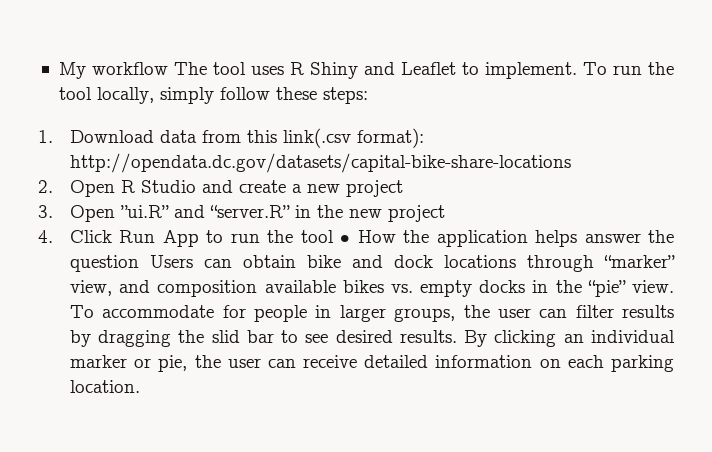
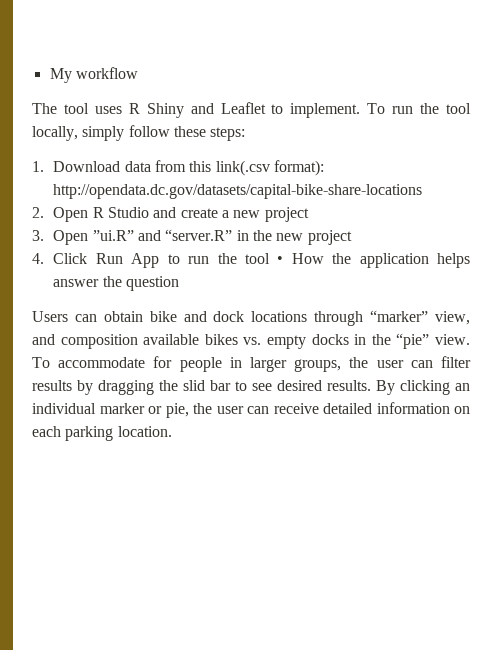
- My workflow The tool uses R Shiny and Leaflet to implement.
+ My workflow
+ The tool uses R Shiny and Leaflet to implement.
- 4. Click Run App to run the tool • How the application helps answer the question Users can obtain bike and dock locations through “marker” view, and composition available bikes vs. empty docks in the “pie” view.
+ 4. Click Run App to run the tool • How the application helps answer the question
+ Users can obtain bike and dock locations through “marker” view, and composition available bikes vs. empty docks in the “pie” view.

